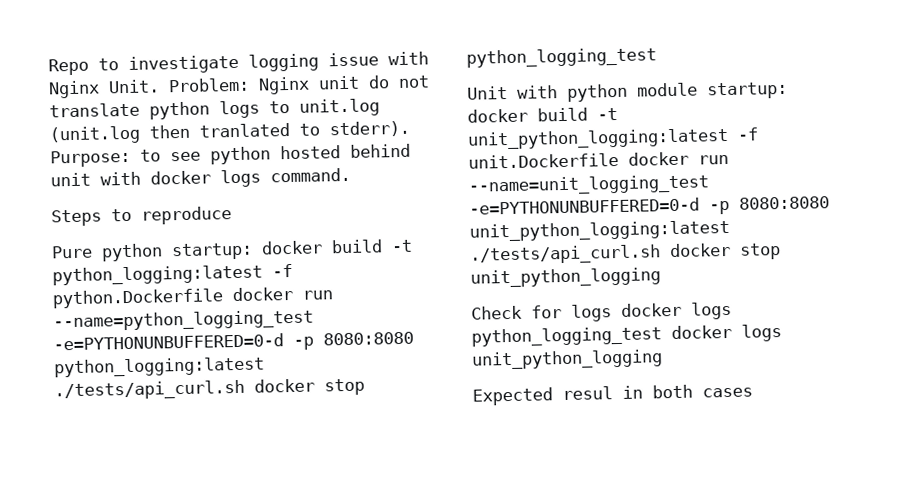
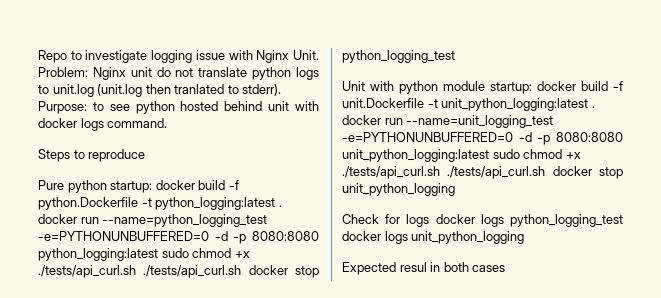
- Pure python startup: docker build -t python_logging:latest -f python.Dockerfile docker run --name=python_logging_test -e=PYTHONUNBUFFERED=0-d -p 8080:8080 python_logging:latest ./tests/api_curl.sh docker stop python_logging_test
+ Pure python startup: docker build -f python.Dockerfile -t python_logging:latest . docker run --name=python_logging_test -e=PYTHONUNBUFFERED=0 -d -p 8080:8080 python_logging:latest sudo chmod +x ./tests/api_curl.sh ./tests/api_curl.sh docker stop python_logging_test
- Unit with python module startup: docker build -t unit_python_logging:latest -f unit.Dockerfile docker run --name=unit_logging_test -e=PYTHONUNBUFFERED=0-d -p 8080:8080 unit_python_logging:latest ./tests/api_curl.sh docker stop unit_python_logging
+ Unit with python module startup: docker build -f unit.Dockerfile -t unit_python_logging:latest . docker run --name=unit_logging_test -e=PYTHONUNBUFFERED=0 -d -p 8080:8080 unit_python_logging:latest sudo chmod +x ./tests/api_curl.sh ./tests/api_curl.sh docker stop unit_python_logging

